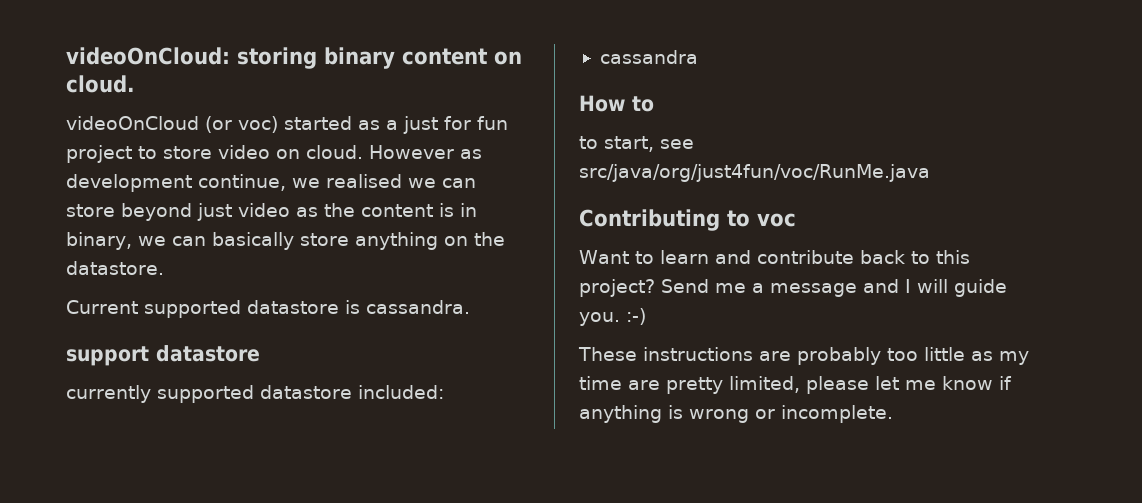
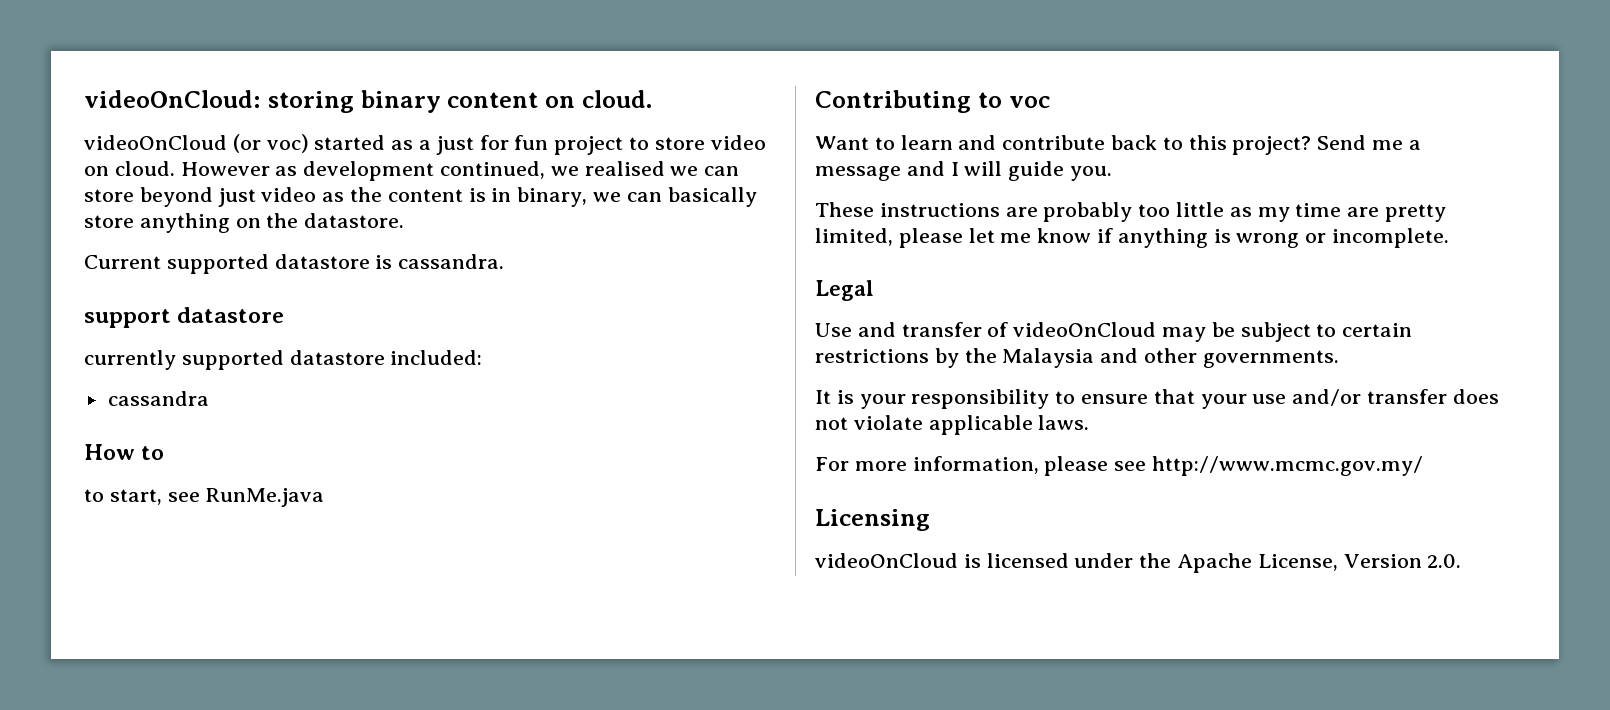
- However as development continue, we realised we can store beyond just video as the content is in binary, we can basically store anything on the datastore.
+ However as development continued, we realised we can store beyond just video as the content is in binary, we can basically store anything on the datastore.
- to start, see src/java/org/just4fun/voc/RunMe.java
+ to start, see RunMe.java
- Send me a message and I will guide you. :-)
+ Send me a message and I will guide you.
+ Legal
+ Use and transfer of videoOnCloud may be subject to certain restrictions by the Malaysia and other governments.
+ It is your responsibility to ensure that your use and/or transfer does not violate applicable laws.
+ For more information, please see http://www.mcmc.gov.my/
+ Licensing
+ videoOnCloud is licensed under the Apache License, Version 2.0.

